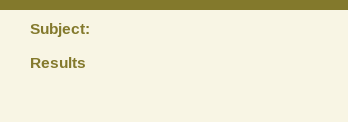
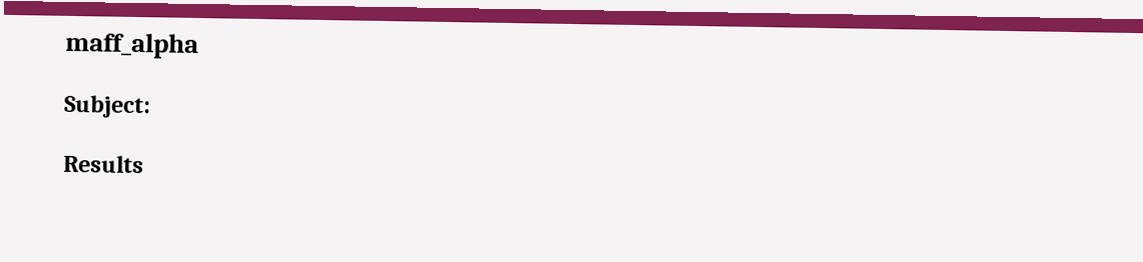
+ maff_alpha

